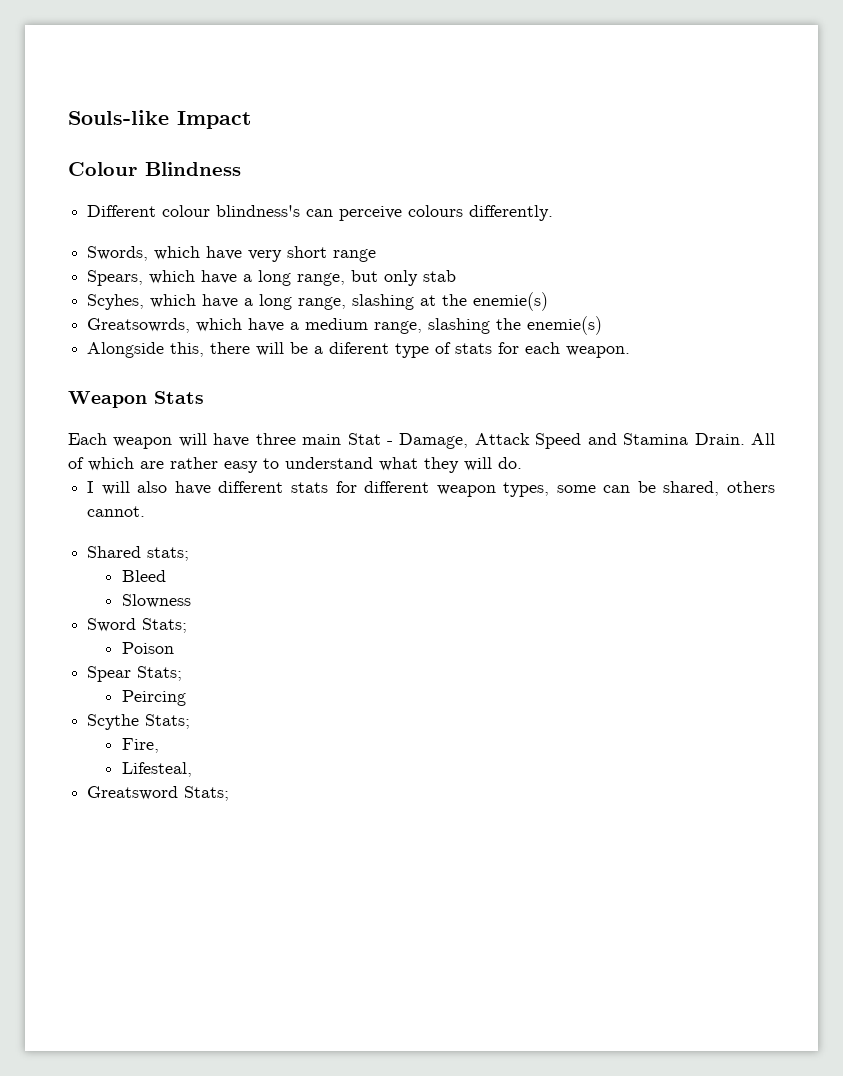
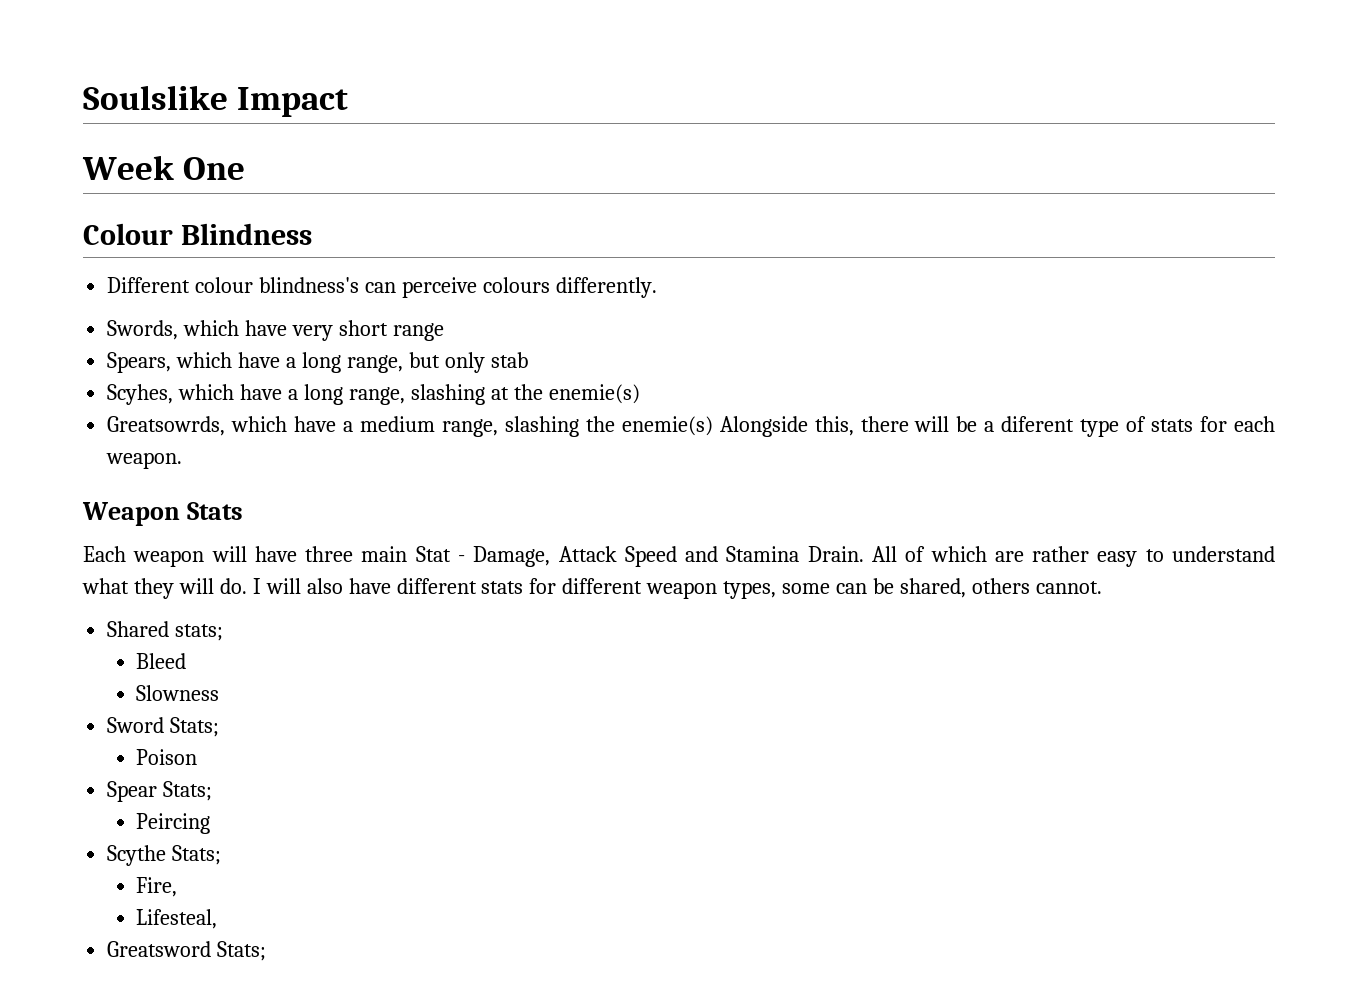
- Souls-like Impact
+ Soulslike Impact
+ Week One
- Greatsowrds, which have a medium range, slashing the enemie(s)
- Alongside this, there will be a diferent type of stats for each weapon.
+ Greatsowrds, which have a medium range, slashing the enemie(s) Alongside this, there will be a diferent type of stats for each weapon.
- All of which are rather easy to understand what they will do.
- I will also have different stats for different weapon types, some can be shared, others cannot.
+ All of which are rather easy to understand what they will do. I will also have different stats for different weapon types, some can be shared, others cannot.

